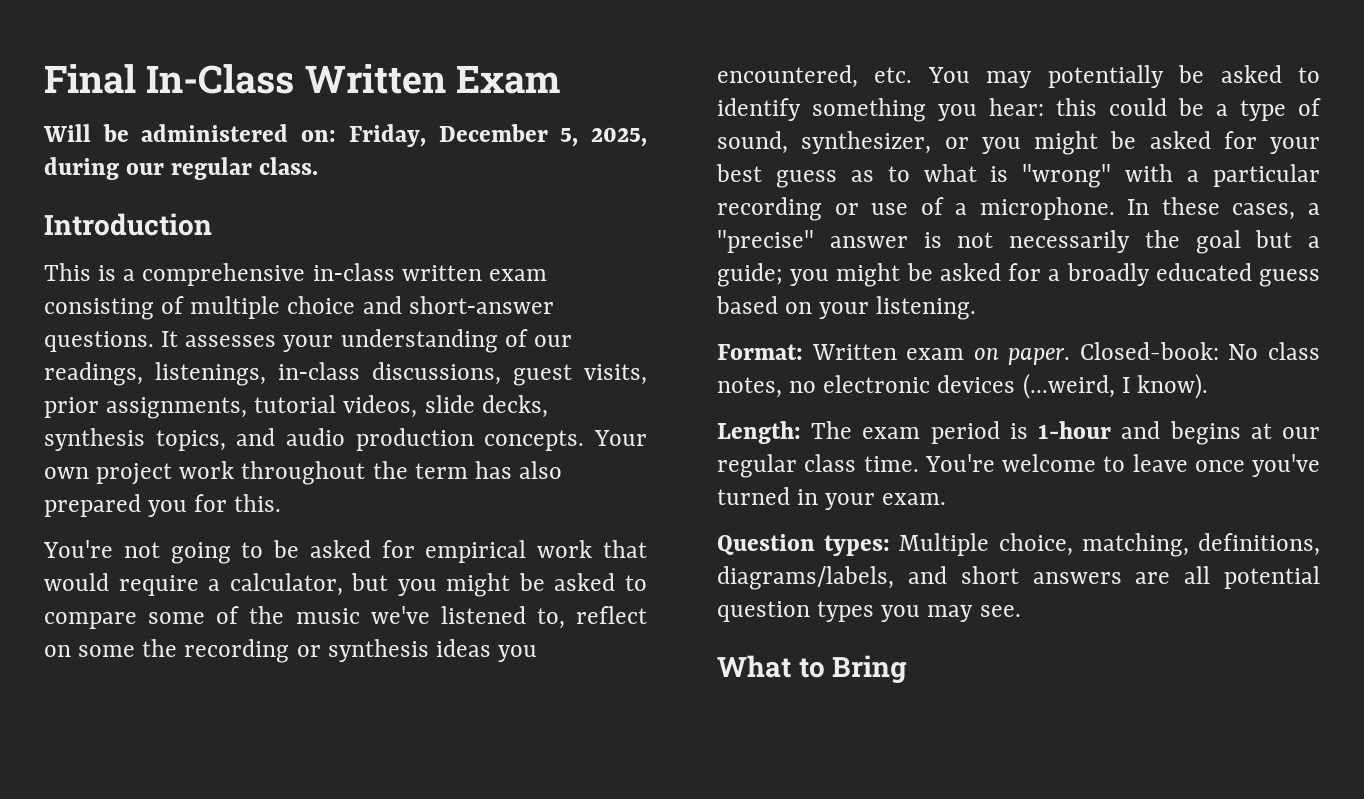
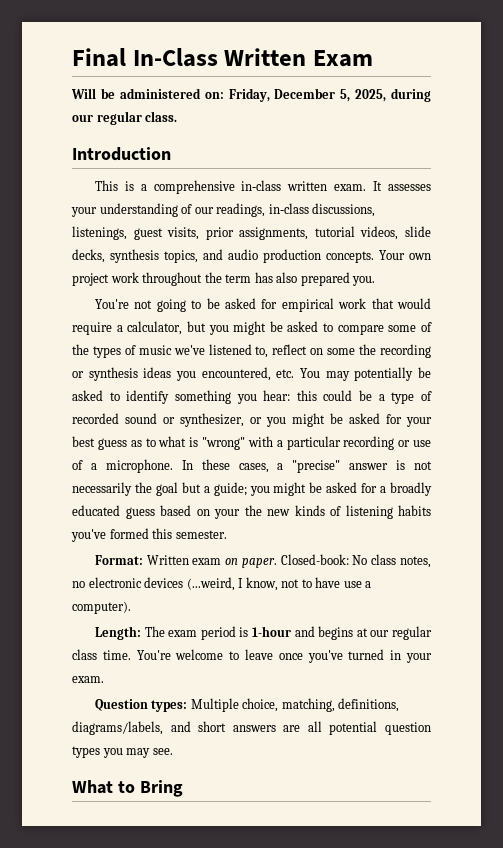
- This is a comprehensive in‑class written exam consisting of multiple choice and short‑answer questions.
+ This is a comprehensive in‑class written exam.
- It assesses your understanding of our readings, listenings, in‑class discussions, guest visits, prior assignments, tutorial videos, slide decks, synthesis topics, and audio production concepts.
+ It assesses your understanding of our readings, in‑class discussions, listenings, guest visits, prior assignments, tutorial videos, slide decks, synthesis topics, and audio production concepts.
- Your own project work throughout the term has also prepared you for this.
+ Your own project work throughout the term has also prepared you.
- You're not going to be asked for empirical work that would require a calculator, but you might be asked to compare some of the music we've listened to, reflect on some the recording or synthesis ideas you encountered, etc. You may potentially be asked to identify something you hear:
+ You're not going to be asked for empirical work that would require a calculator, but you might be asked to compare some of the types of music we've listened to, reflect on some the recording or synthesis ideas you encountered, etc. You may potentially be asked to identify something you hear:
- this could be a type of sound, synthesizer, or you might be asked for your best guess as to what is "wrong" with a particular recording or use of a microphone.
+ this could be a type of recorded sound or synthesizer, or you might be asked for your best guess as to what is "wrong" with a particular recording or use of a microphone.
- In these cases, a "precise" answer is not necessarily the goal but a guide; you might be asked for a broadly educated guess based on your listening.
+ In these cases, a "precise" answer is not necessarily the goal but a guide; you might be asked for a broadly educated guess based on your the new kinds of listening habits you've formed this semester.
- Closed-book: No class notes, no electronic devices (...weird, I know).
+ Closed-book: No class notes, no electronic devices (...weird, I know, not to have use a computer).

